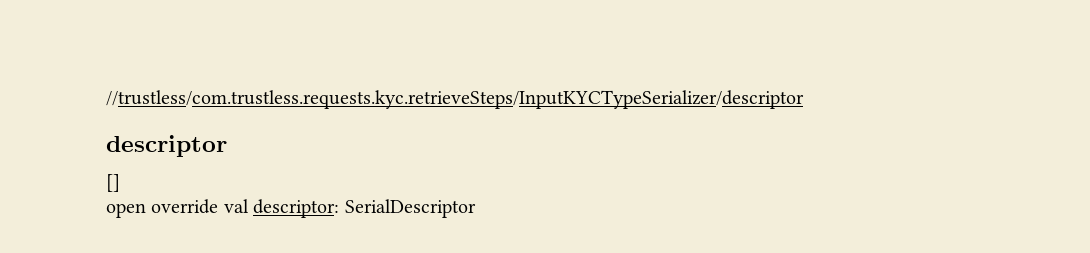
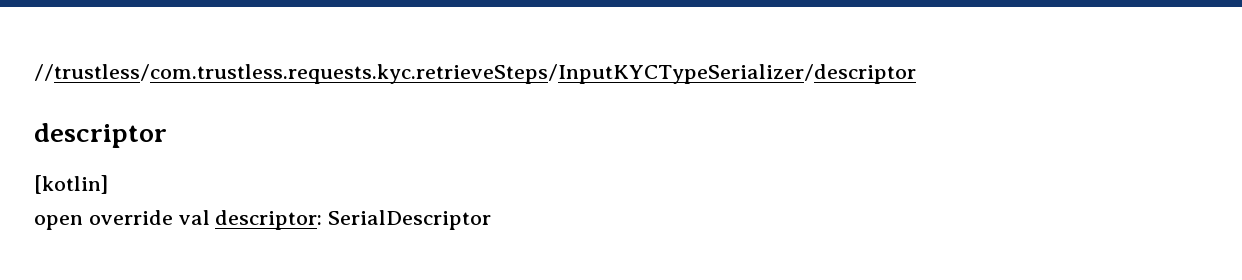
- []
+ [kotlin]

